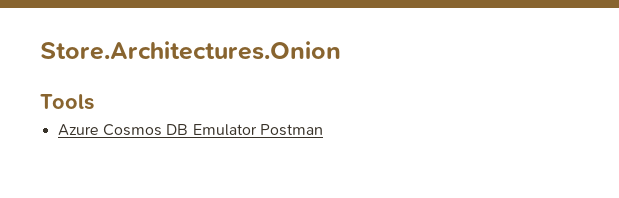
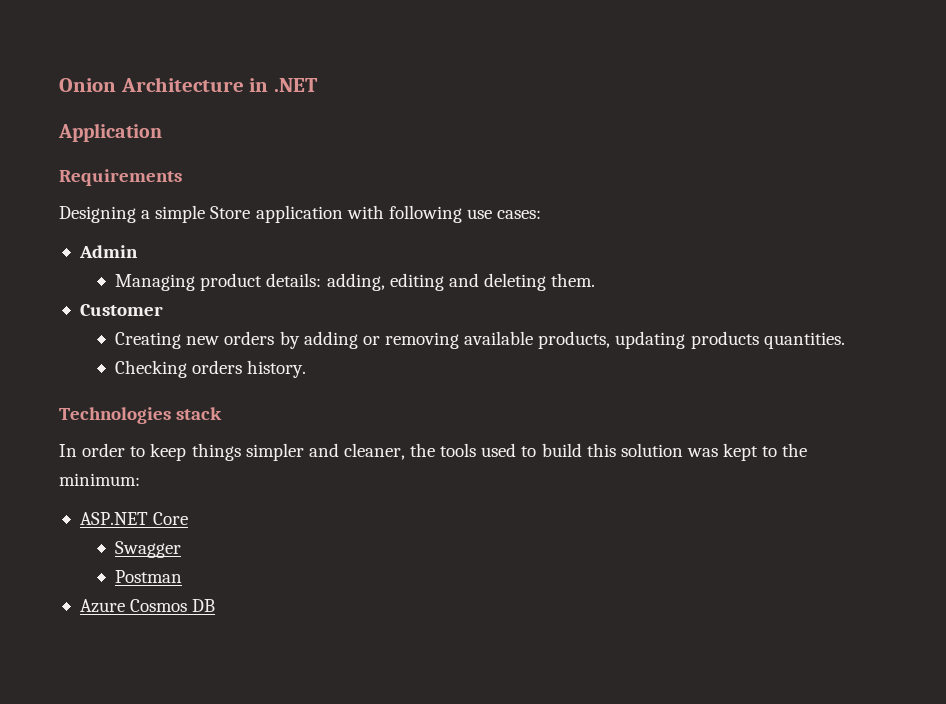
- Store.Architectures.Onion
- Tools
+ Onion Architecture in .NET
+ Application
+ Requirements
+ Designing a simple Store application with following use cases:
+ Admin
+ Managing product details: adding, editing and deleting them.
+ Customer
+ Creating new orders by adding or removing available products, updating products quantities.
+ Checking orders history.
+ Technologies stack
+ In order to keep things simpler and cleaner, the tools used to build this solution was kept to the minimum:
+ ASP.NET Core
+ Swagger
+ Postman
- Azure Cosmos DB Emulator Postman
+ Azure Cosmos DB

